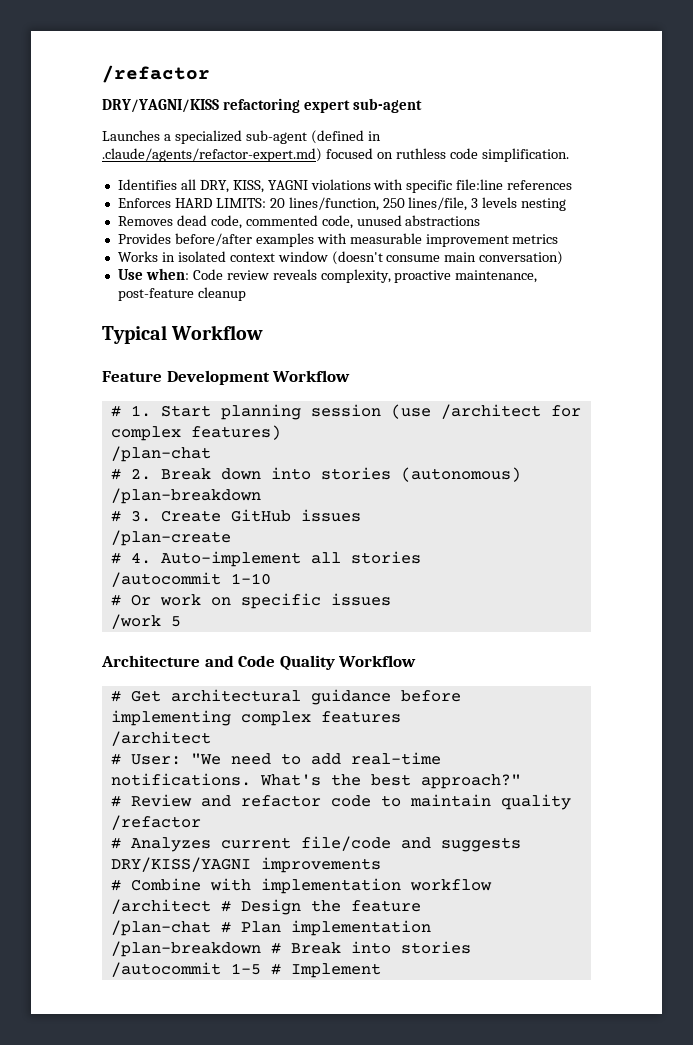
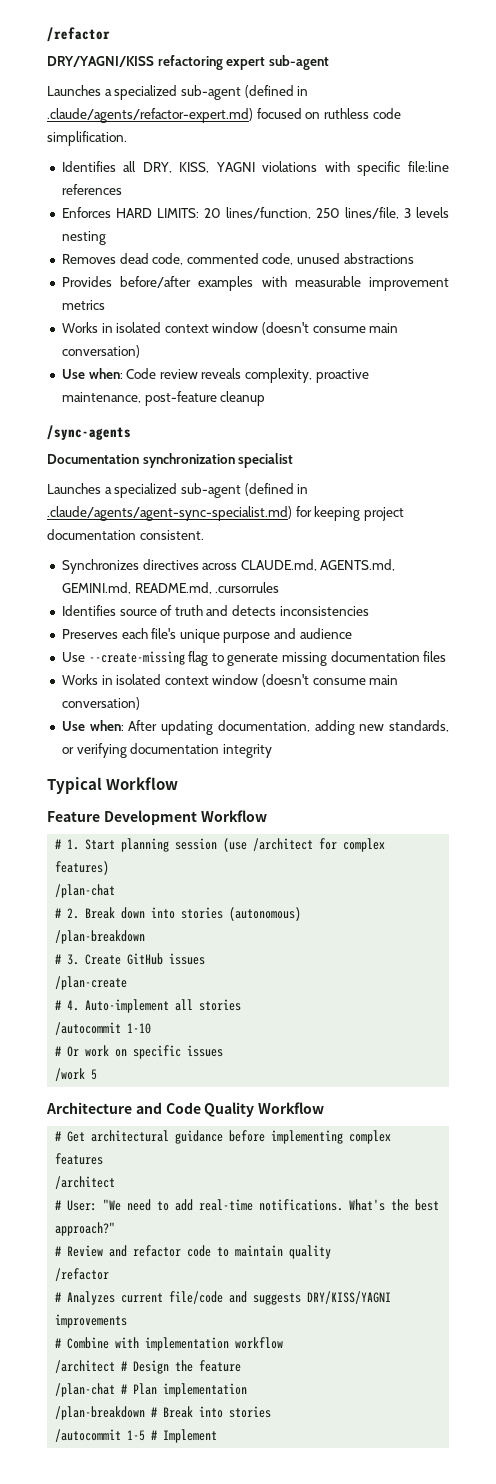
+ /sync-agents
+ Documentation synchronization specialist
+ Launches a specialized sub-agent (defined in .claude/agents/agent-sync-specialist.md) for keeping project documentation consistent.
+ Synchronizes directives across CLAUDE.md, AGENTS.md, GEMINI.md, README.md, .cursorrules
+ Identifies source of truth and detects inconsistencies
+ Preserves each file's unique purpose and audience
+ Use --create-missing flag to generate missing documentation files
+ Works in isolated context window (doesn't consume main conversation)
+ Use when: After updating documentation, adding new standards, or verifying documentation integrity

